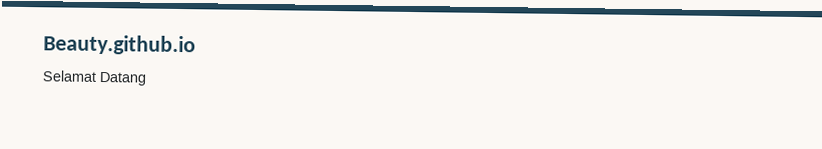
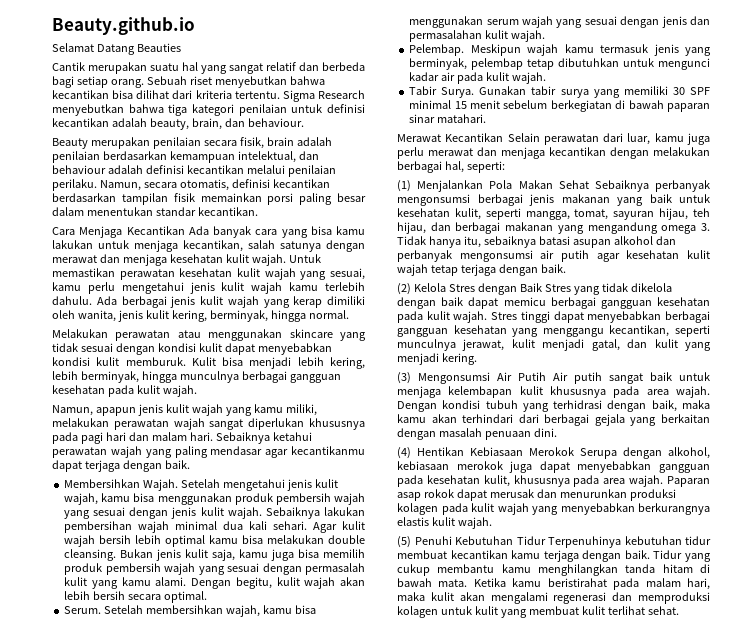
- Selamat Datang
+ Selamat Datang Beauties
+ Cantik merupakan suatu hal yang sangat relatif dan berbeda bagi setiap orang. Sebuah riset menyebutkan bahwa kecantikan bisa dilihat dari kriteria tertentu. Sigma Research menyebutkan bahwa tiga kategori penilaian untuk definisi kecantikan adalah beauty, brain, dan behaviour.
+ Beauty merupakan penilaian secara fisik, brain adalah penilaian berdasarkan kemampuan intelektual, dan behaviour adalah definisi kecantikan melalui penilaian perilaku. Namun, secara otomatis, definisi kecantikan berdasarkan tampilan fisik memainkan porsi paling besar dalam menentukan standar kecantikan.
+ Cara Menjaga Kecantikan Ada banyak cara yang bisa kamu lakukan untuk menjaga kecantikan, salah satunya dengan merawat dan menjaga kesehatan kulit wajah. Untuk memastikan perawatan kesehatan kulit wajah yang sesuai, kamu perlu mengetahui jenis kulit wajah kamu terlebih dahulu. Ada berbagai jenis kulit wajah yang kerap dimiliki oleh wanita, jenis kulit kering, berminyak, hingga normal.
+ Melakukan perawatan atau menggunakan skincare yang tidak sesuai dengan kondisi kulit dapat menyebabkan kondisi kulit memburuk. Kulit bisa menjadi lebih kering, lebih berminyak, hingga munculnya berbagai gangguan kesehatan pada kulit wajah.
+ Namun, apapun jenis kulit wajah yang kamu miliki, melakukan perawatan wajah sangat diperlukan khususnya pada pagi hari dan malam hari. Sebaiknya ketahui perawatan wajah yang paling mendasar agar kecantikanmu dapat terjaga dengan baik.
+ Membersihkan Wajah. Setelah mengetahui jenis kulit wajah, kamu bisa menggunakan produk pembersih wajah yang sesuai dengan jenis kulit wajah. Sebaiknya lakukan pembersihan wajah minimal dua kali sehari. Agar kulit wajah bersih lebih optimal kamu bisa melakukan double cleansing. Bukan jenis kulit saja, kamu juga bisa memilih produk pembersih wajah yang sesuai dengan permasalah kulit yang kamu alami. Dengan begitu, kulit wajah akan lebih bersih secara optimal.
+ Serum. Setelah membersihkan wajah, kamu bisa menggunakan serum wajah yang sesuai dengan jenis dan permasalahan kulit wajah.
+ Pelembap. Meskipun wajah kamu termasuk jenis yang berminyak, pelembap tetap dibutuhkan untuk mengunci kadar air pada kulit wajah.
+ Tabir Surya. Gunakan tabir surya yang memiliki 30 SPF minimal 15 menit sebelum berkegiatan di bawah paparan sinar matahari.
+ Merawat Kecantikan Selain perawatan dari luar, kamu juga perlu merawat dan menjaga kecantikan dengan melakukan berbagai hal, seperti:
+ (1) Menjalankan Pola Makan Sehat Sebaiknya perbanyak mengonsumsi berbagai jenis makanan yang baik untuk kesehatan kulit, seperti mangga, tomat, sayuran hijau, teh hijau, dan berbagai makanan yang mengandung omega 3. Tidak hanya itu, sebaiknya batasi asupan alkohol dan perbanyak mengonsumsi air putih agar kesehatan kulit wajah tetap terjaga dengan baik.
+ (2) Kelola Stres dengan Baik Stres yang tidak dikelola dengan baik dapat memicu berbagai gangguan kesehatan pada kulit wajah. Stres tinggi dapat menyebabkan berbagai gangguan kesehatan yang menggangu kecantikan, seperti munculnya jerawat, kulit menjadi gatal, dan kulit yang menjadi kering.
+ (3) Mengonsumsi Air Putih Air putih sangat baik untuk menjaga kelembapan kulit khususnya pada area wajah. Dengan kondisi tubuh yang terhidrasi dengan baik, maka kamu akan terhindari dari berbagai gejala yang berkaitan dengan masalah penuaan dini.
+ (4) Hentikan Kebiasaan Merokok Serupa dengan alkohol, kebiasaan merokok juga dapat menyebabkan gangguan pada kesehatan kulit, khususnya pada area wajah. Paparan asap rokok dapat merusak dan menurunkan produksi kolagen pada kulit wajah yang menyebabkan berkurangnya elastis kulit wajah.
+ (5) Penuhi Kebutuhan Tidur Terpenuhinya kebutuhan tidur membuat kecantikan kamu terjaga dengan baik. Tidur yang cukup membantu kamu menghilangkan tanda hitam di bawah mata. Ketika kamu beristirahat pada malam hari, maka kulit akan mengalami regenerasi dan memproduksi kolagen untuk kulit yang membuat kulit terlihat sehat.

